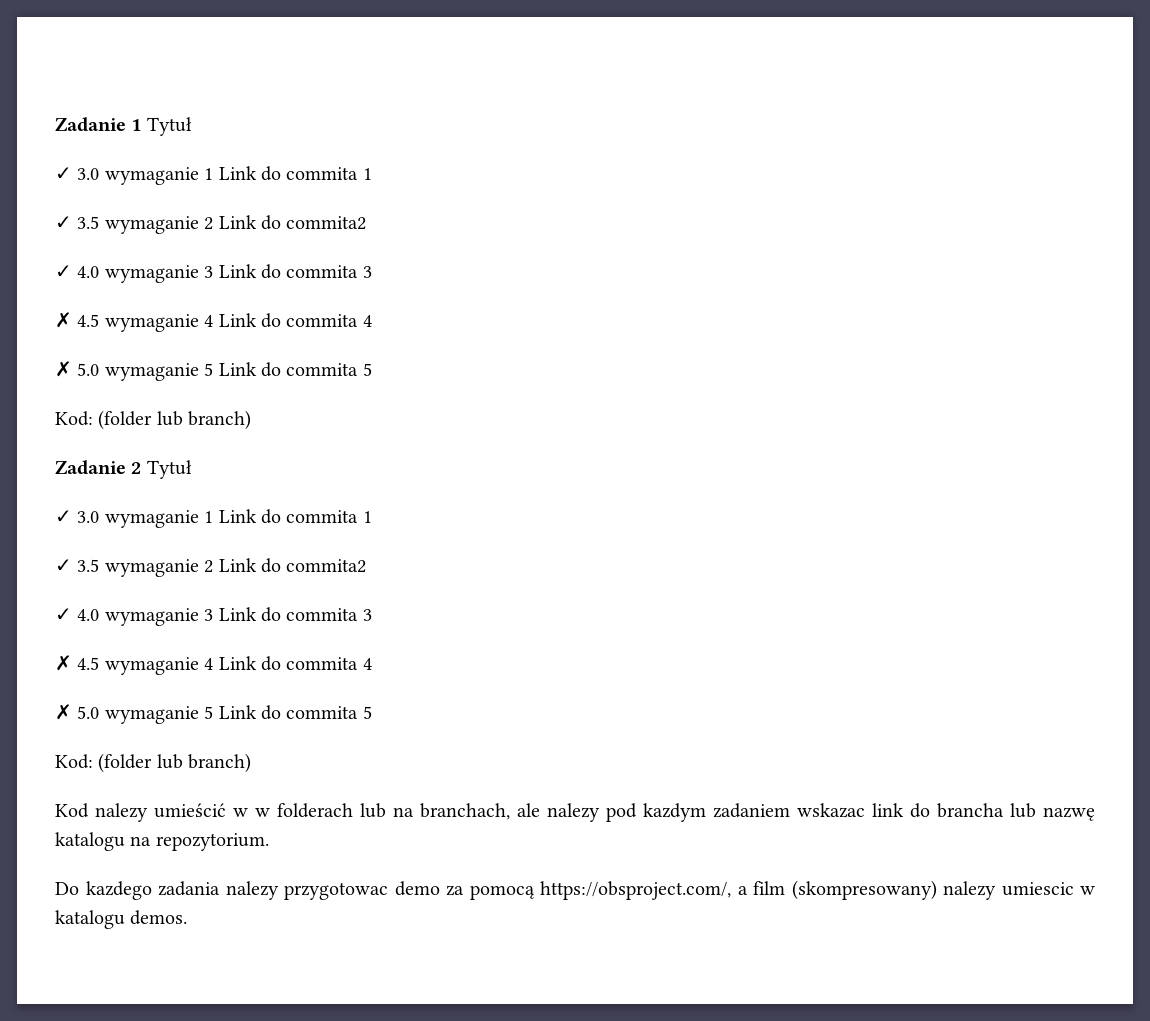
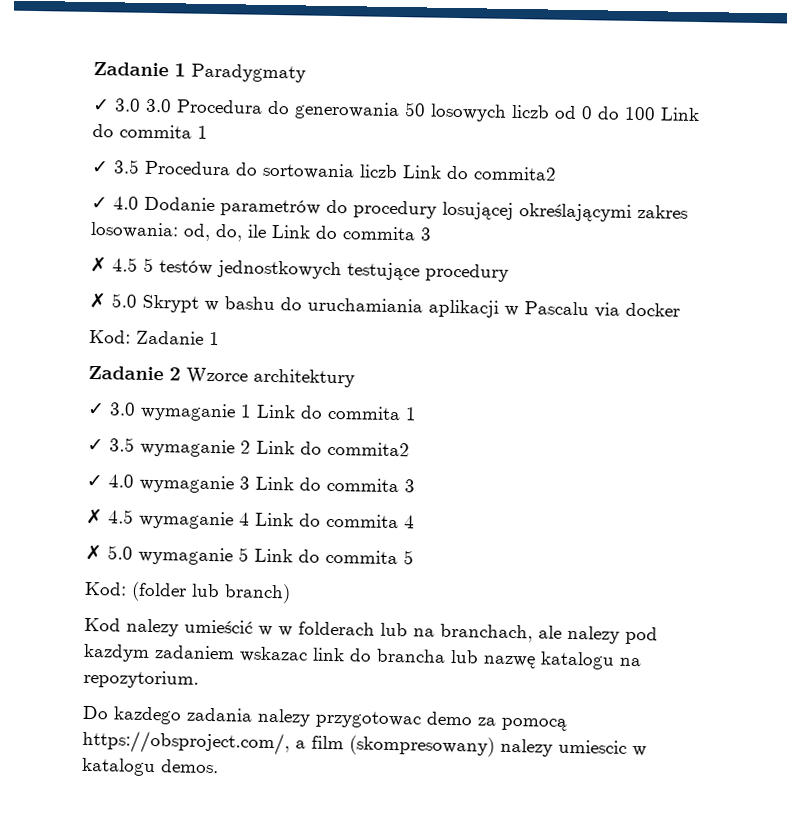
- Zadanie 1 Tytuł
- ✓ 3.0 wymaganie 1 Link do commita 1
- ✓ 3.5 wymaganie 2 Link do commita2
- ✓ 4.0 wymaganie 3 Link do commita 3
- ✗ 4.5 wymaganie 4 Link do commita 4
- ✗ 5.0 wymaganie 5 Link do commita 5
- Kod: (folder lub branch)
+ Zadanie 1 Paradygmaty
+ ✓ 3.0 3.0 Procedura do generowania 50 losowych liczb od 0 do 100 Link do commita 1
+ ✓ 3.5 Procedura do sortowania liczb Link do commita2
+ ✓ 4.0 Dodanie parametrów do procedury losującej określającymi zakres losowania: od, do, ile Link do commita 3
+ ✗ 4.5 5 testów jednostkowych testujące procedury
+ ✗ 5.0 Skrypt w bashu do uruchamiania aplikacji w Pascalu via docker
+ Kod: Zadanie 1
- Zadanie 2 Tytuł
+ Zadanie 2 Wzorce architektury

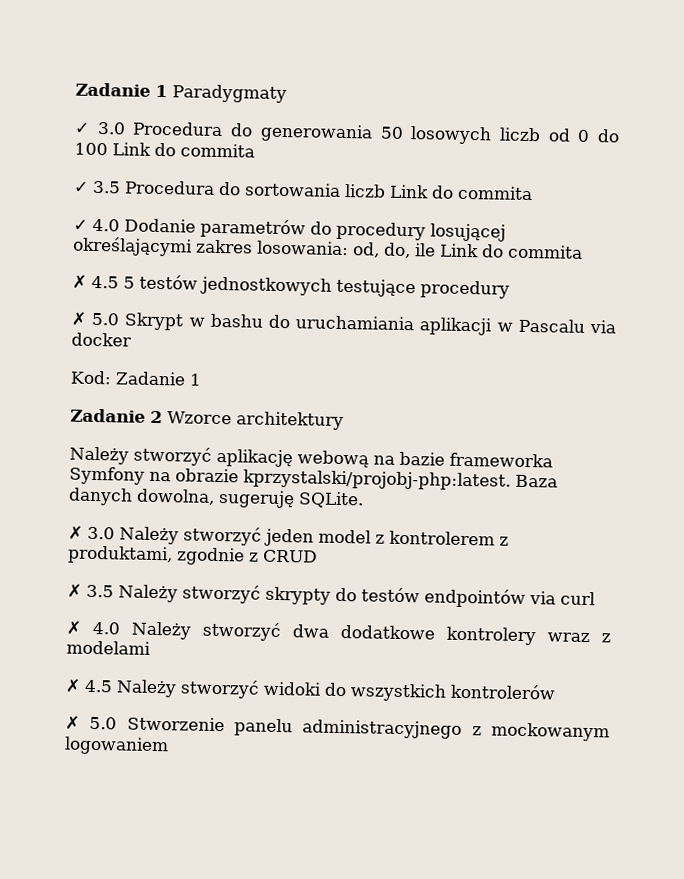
- ✓ 3.0 3.0 Procedura do generowania 50 losowych liczb od 0 do 100 Link do commita 1
+ ✓ 3.0 Procedura do generowania 50 losowych liczb od 0 do 100 Link do commita
- ✓ 3.5 Procedura do sortowania liczb Link do commita2
+ ✓ 3.5 Procedura do sortowania liczb Link do commita
- ✓ 4.0 Dodanie parametrów do procedury losującej określającymi zakres losowania: od, do, ile Link do commita 3
+ ✓ 4.0 Dodanie parametrów do procedury losującej określającymi zakres losowania: od, do, ile Link do commita
- ✓ 3.0 wymaganie 1 Link do commita 1
- ✓ 3.5 wymaganie 2 Link do commita2
- ✓ 4.0 wymaganie 3 Link do commita 3
- ✗ 4.5 wymaganie 4 Link do commita 4
- ✗ 5.0 wymaganie 5 Link do commita 5
- Kod: (folder lub branch)
- Kod nalezy umieścić w w folderach lub na branchach, ale nalezy pod kazdym zadaniem wskazac link do brancha lub nazwę katalogu na repozytorium.
- Do kazdego zadania nalezy przygotowac demo za pomocą https://obsproject.com/, a film (skompresowany) nalezy umiescic w katalogu demos.
+ Należy stworzyć aplikację webową na bazie frameworka Symfony na obrazie kprzystalski/projobj-php:latest. Baza danych dowolna, sugeruję SQLite.
+ ✗ 3.0 Należy stworzyć jeden model z kontrolerem z produktami, zgodnie z CRUD
+ ✗ 3.5 Należy stworzyć skrypty do testów endpointów via curl
+ ✗ 4.0 Należy stworzyć dwa dodatkowe kontrolery wraz z modelami
+ ✗ 4.5 Należy stworzyć widoki do wszystkich kontrolerów
+ ✗ 5.0 Stworzenie panelu administracyjnego z mockowanym logowaniem

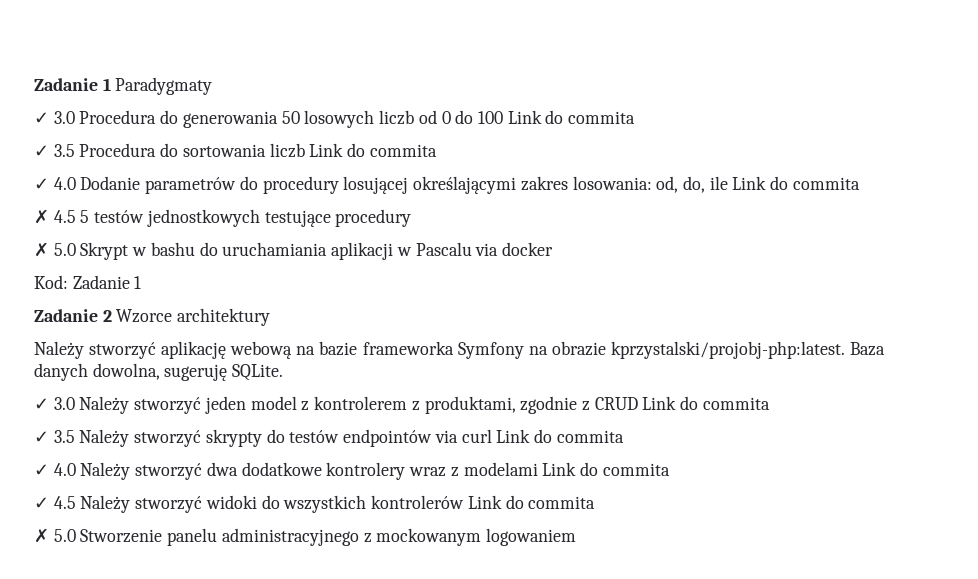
- ✗ 3.0 Należy stworzyć jeden model z kontrolerem z produktami, zgodnie z CRUD
- ✗ 3.5 Należy stworzyć skrypty do testów endpointów via curl
- ✗ 4.0 Należy stworzyć dwa dodatkowe kontrolery wraz z modelami
- ✗ 4.5 Należy stworzyć widoki do wszystkich kontrolerów
+ ✓ 3.0 Należy stworzyć jeden model z kontrolerem z produktami, zgodnie z CRUD Link do commita
+ ✓ 3.5 Należy stworzyć skrypty do testów endpointów via curl Link do commita
+ ✓ 4.0 Należy stworzyć dwa dodatkowe kontrolery wraz z modelami Link do commita
+ ✓ 4.5 Należy stworzyć widoki do wszystkich kontrolerów Link do commita

